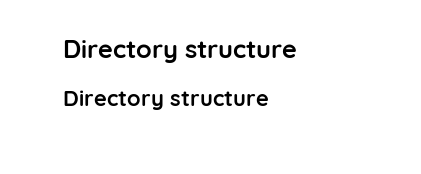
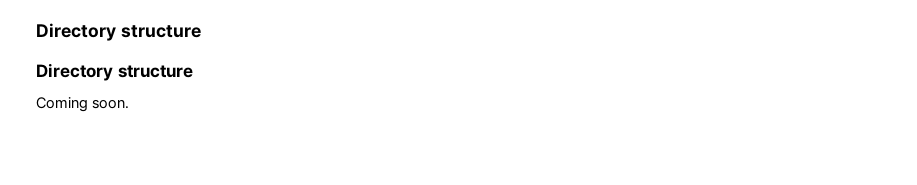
+ Coming soon.

